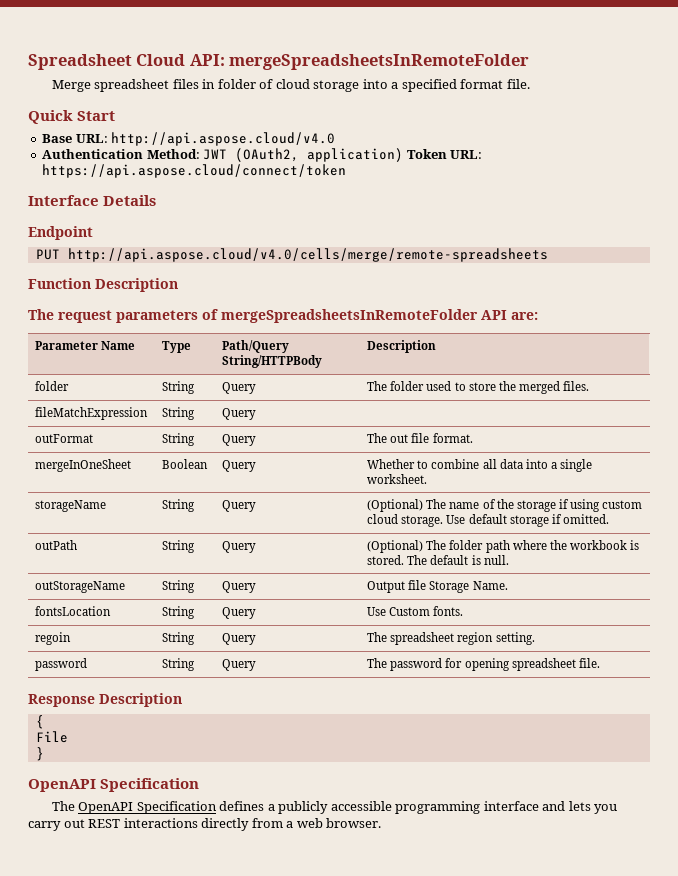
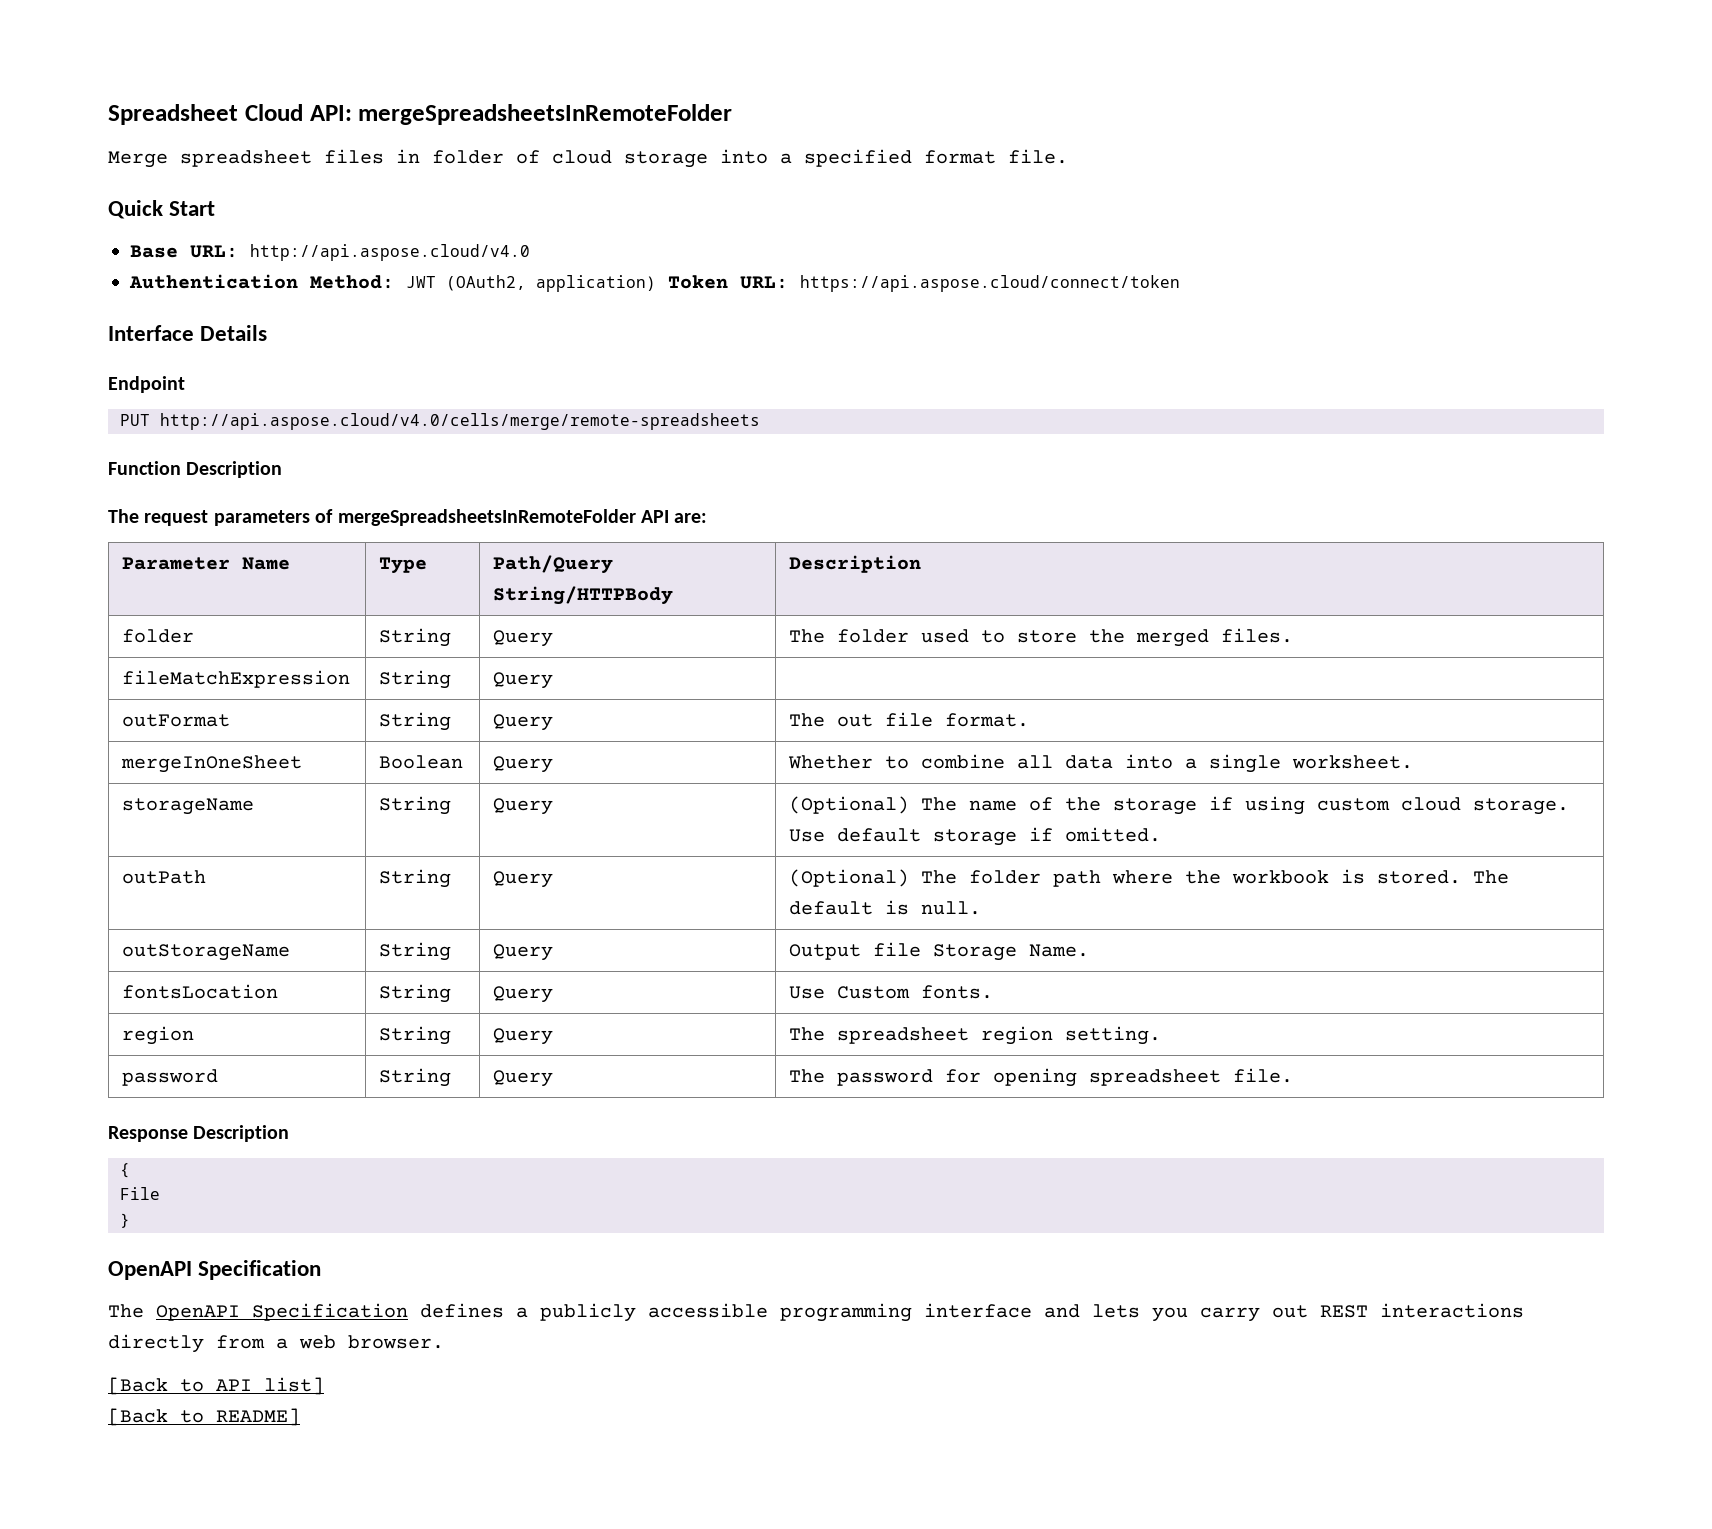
- regoin | String | Query | The spreadsheet region setting.
+ region | String | Query | The spreadsheet region setting.
+ [Back to API list]
+ [Back to README]

